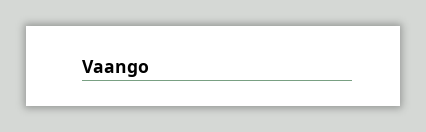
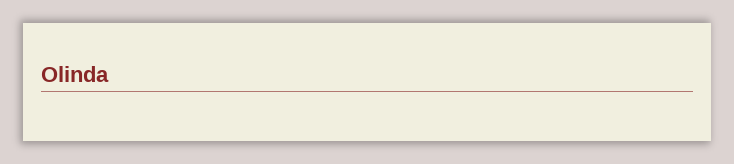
- Vaango
+ Olinda

